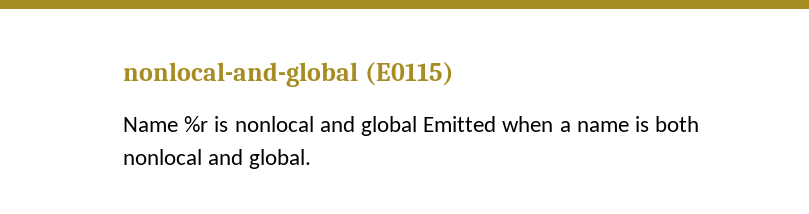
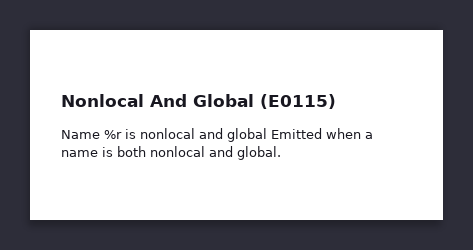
- nonlocal-and-global (E0115)
+ Nonlocal And Global (E0115)

